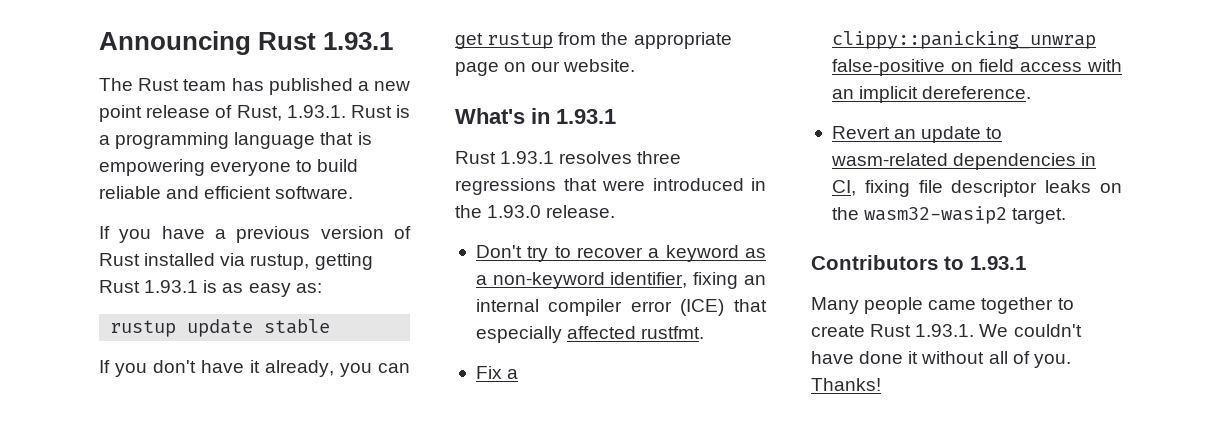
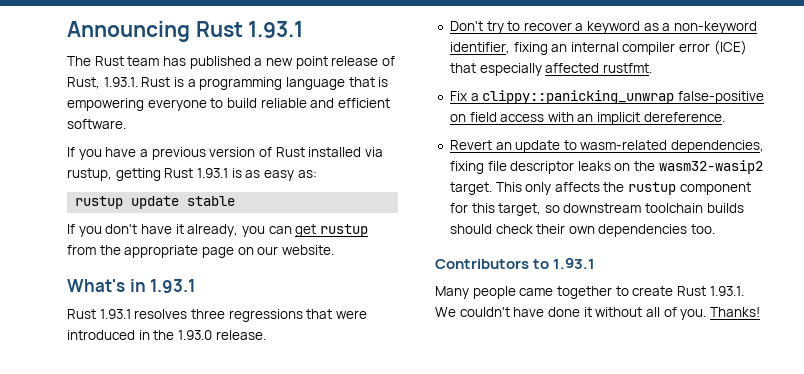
- Revert an update to wasm-related dependencies in CI, fixing file descriptor leaks on the wasm32-wasip2 target.
+ Revert an update to wasm-related dependencies, fixing file descriptor leaks on the wasm32-wasip2 target. This only affects the rustup component for this target, so downstream toolchain builds should check their own dependencies too.

